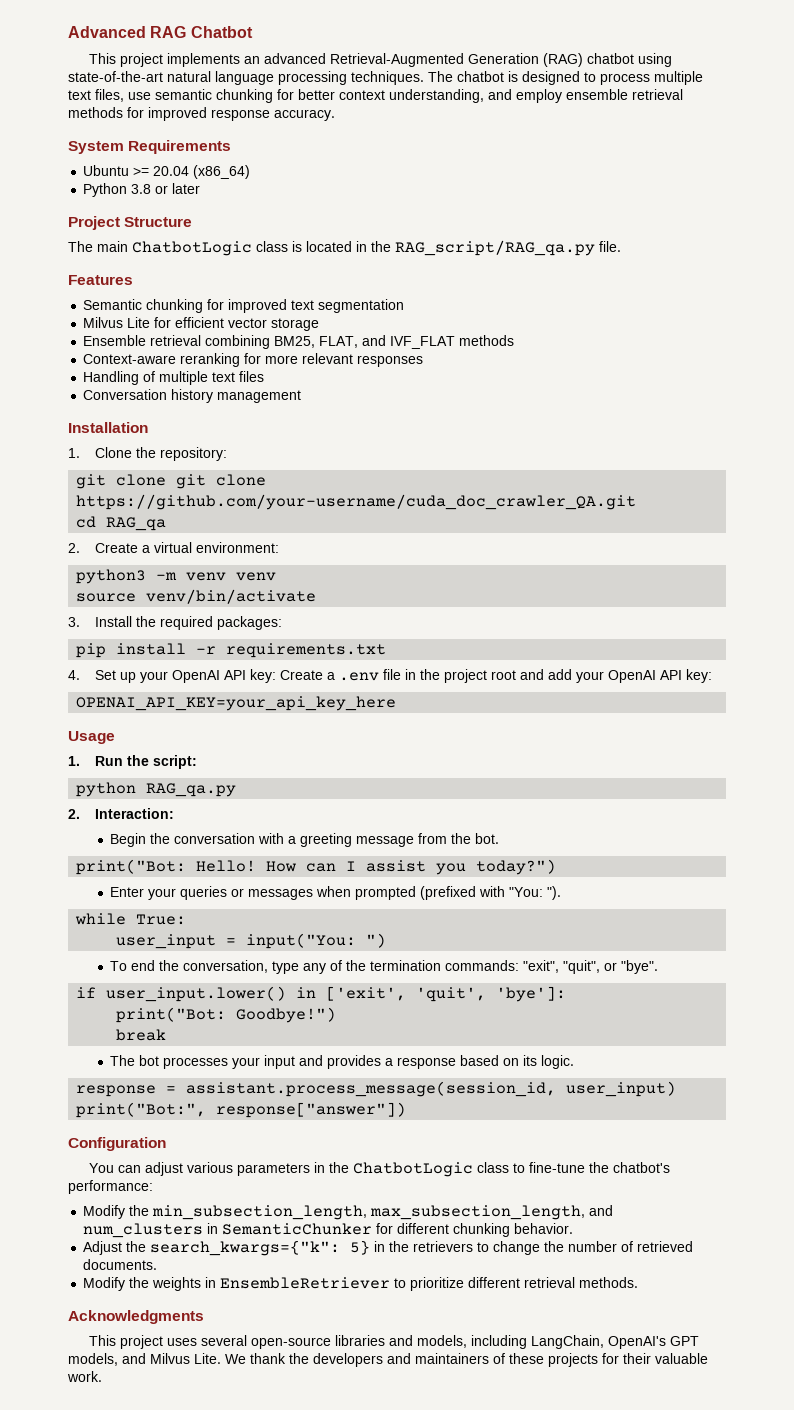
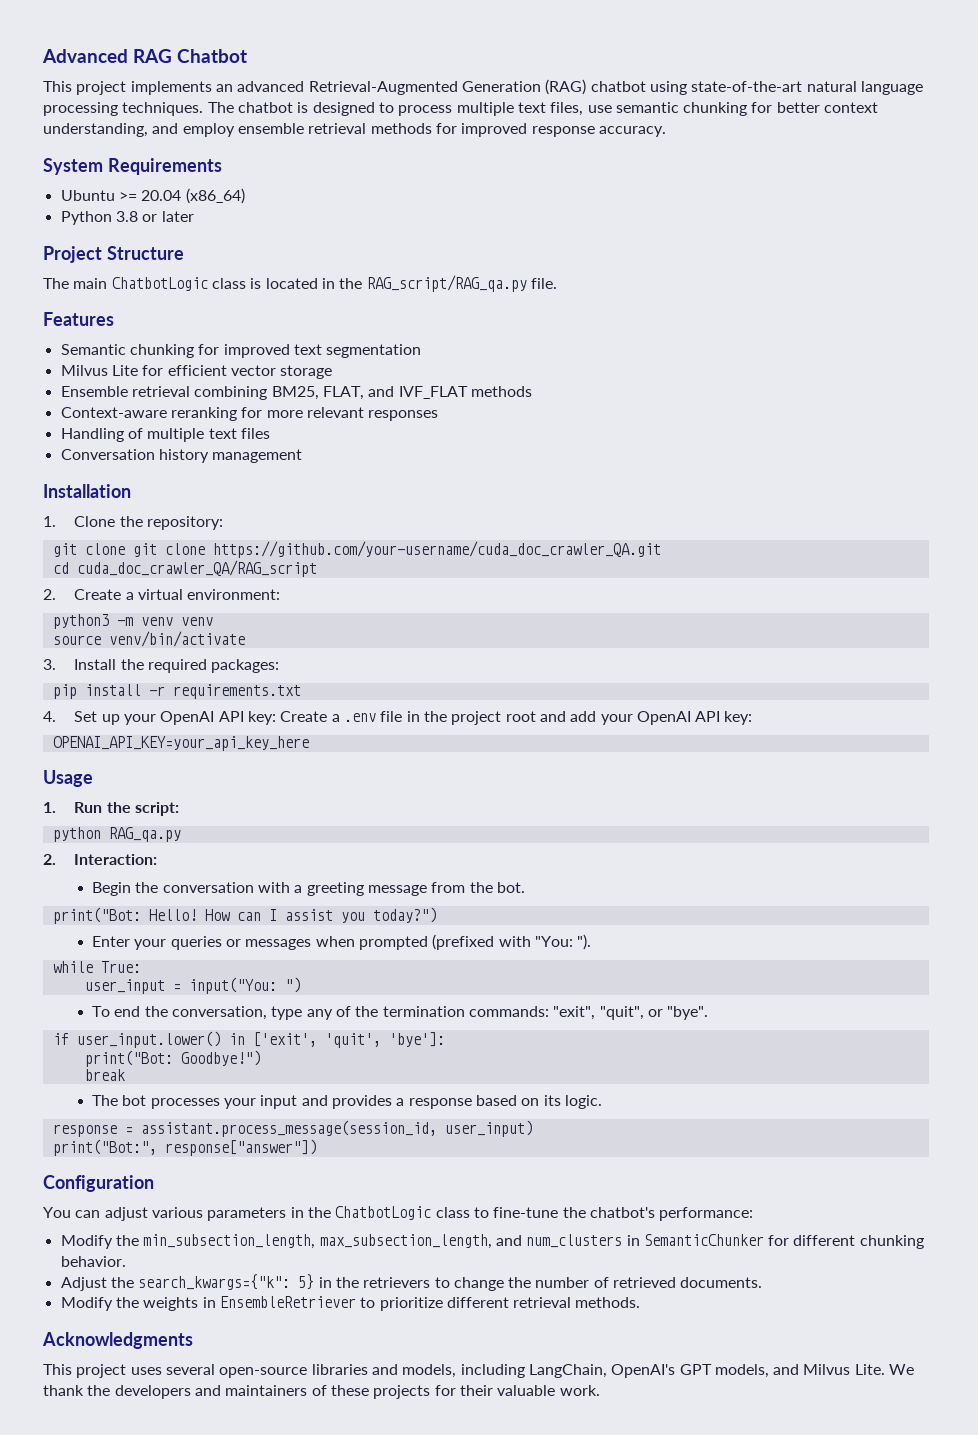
- cd RAG_qa
+ cd cuda_doc_crawler_QA/RAG_script

